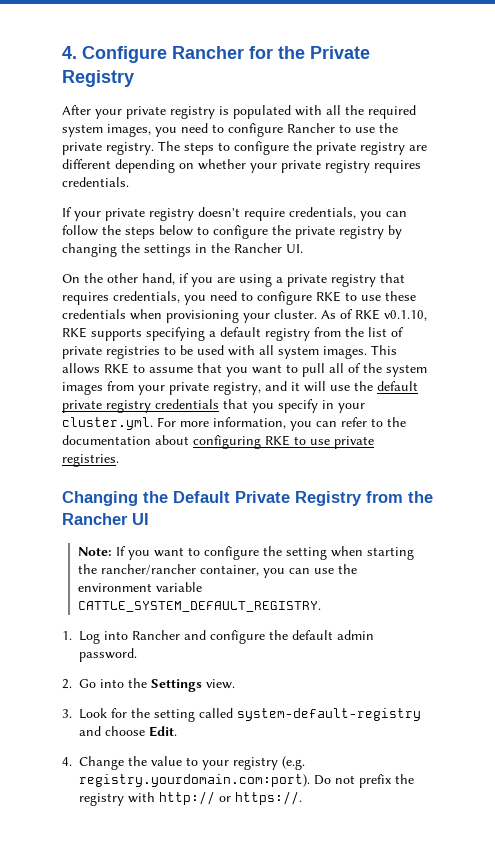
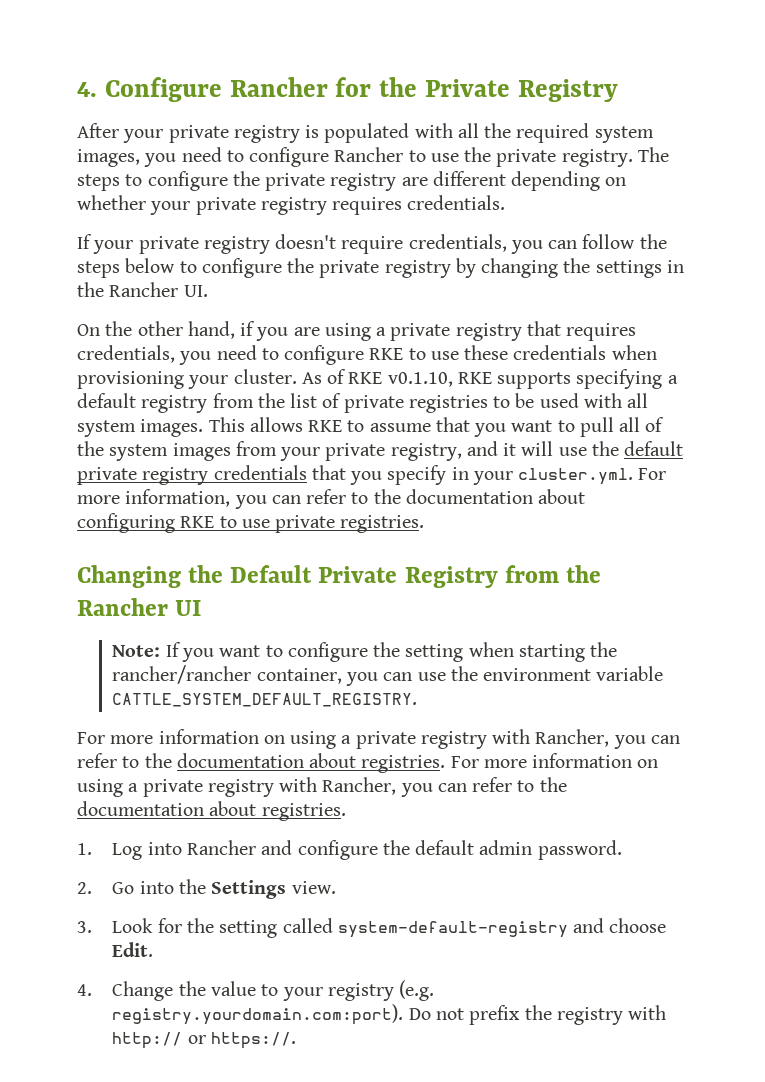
+ For more information on using a private registry with Rancher, you can refer to the documentation about registries. For more information on using a private registry with Rancher, you can refer to the documentation about registries.

